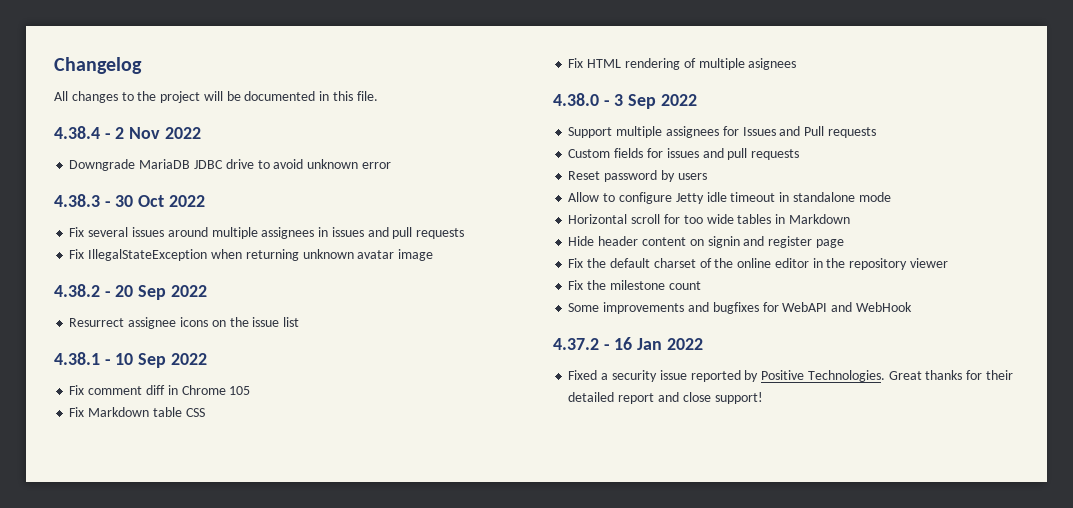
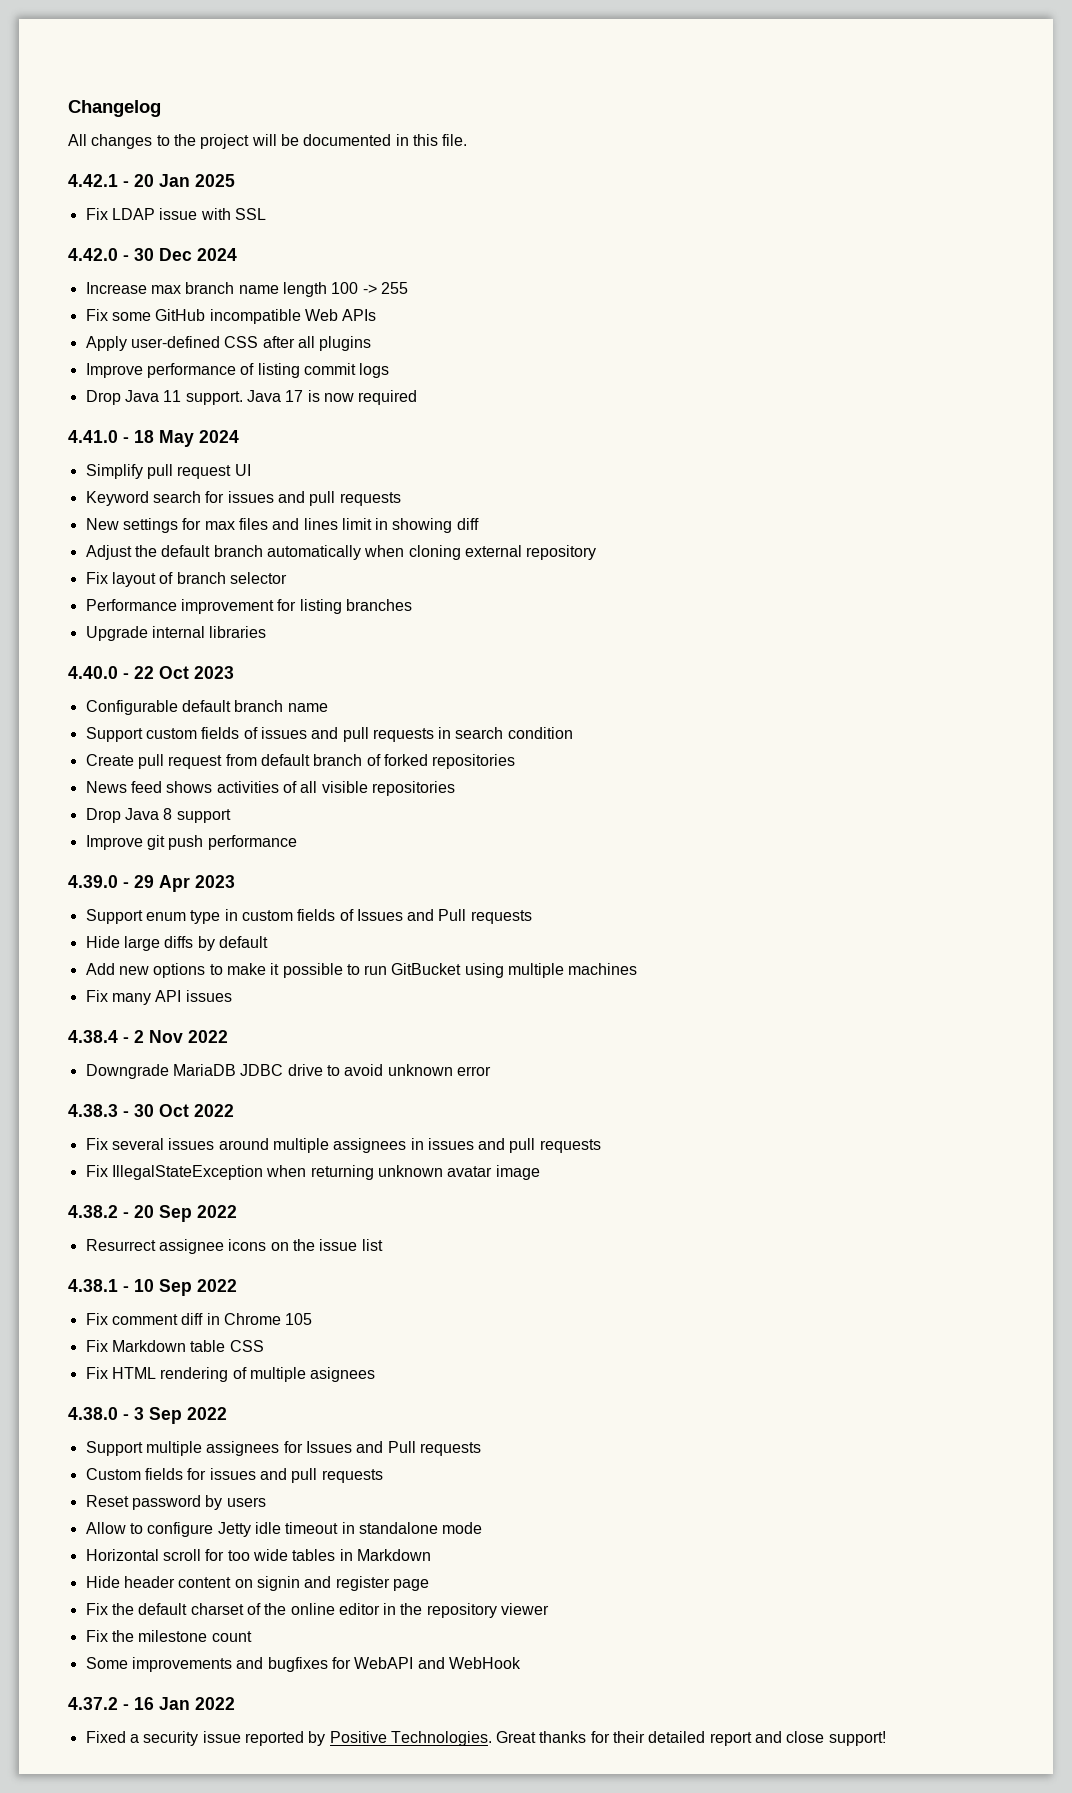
+ 4.42.1 - 20 Jan 2025
+ Fix LDAP issue with SSL
+ 4.42.0 - 30 Dec 2024
+ Increase max branch name length 100 -> 255
+ Fix some GitHub incompatible Web APIs
+ Apply user-defined CSS after all plugins
+ Improve performance of listing commit logs
+ Drop Java 11 support. Java 17 is now required
+ 4.41.0 - 18 May 2024
+ Simplify pull request UI
+ Keyword search for issues and pull requests
+ New settings for max files and lines limit in showing diff
+ Adjust the default branch automatically when cloning external repository
+ Fix layout of branch selector
+ Performance improvement for listing branches
+ Upgrade internal libraries
+ 4.40.0 - 22 Oct 2023
+ Configurable default branch name
+ Support custom fields of issues and pull requests in search condition
+ Create pull request from default branch of forked repositories
+ News feed shows activities of all visible repositories
+ Drop Java 8 support
+ Improve git push performance
+ 4.39.0 - 29 Apr 2023
+ Support enum type in custom fields of Issues and Pull requests
+ Hide large diffs by default
+ Add new options to make it possible to run GitBucket using multiple machines
+ Fix many API issues

